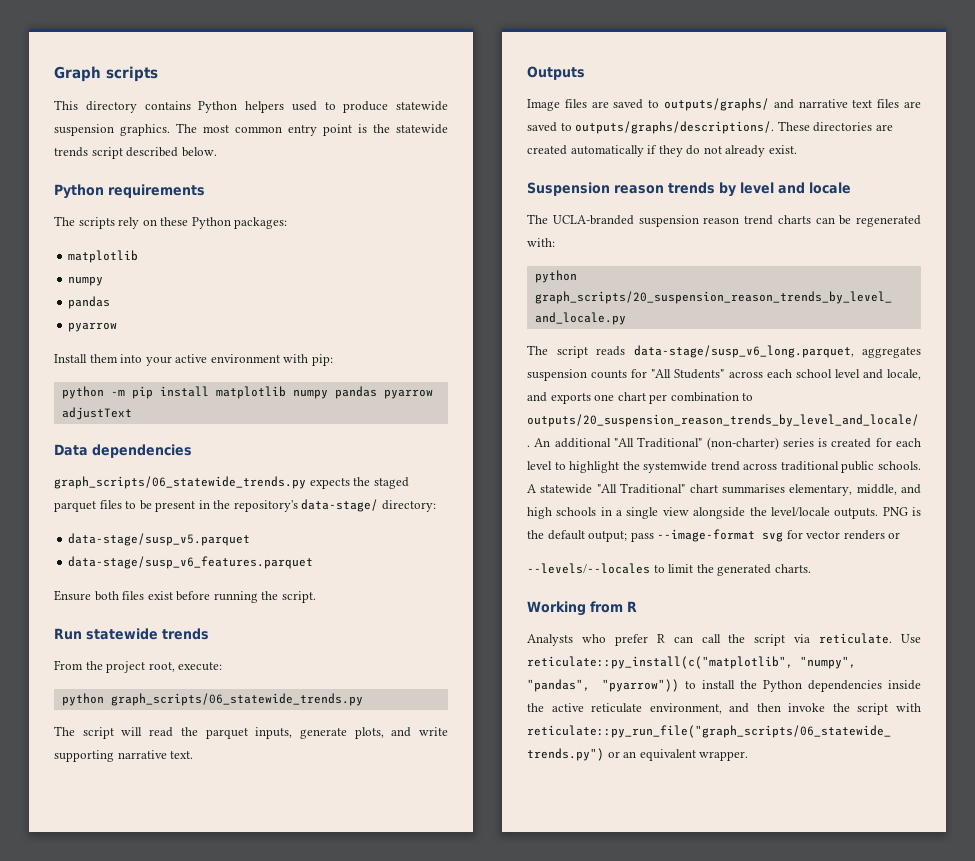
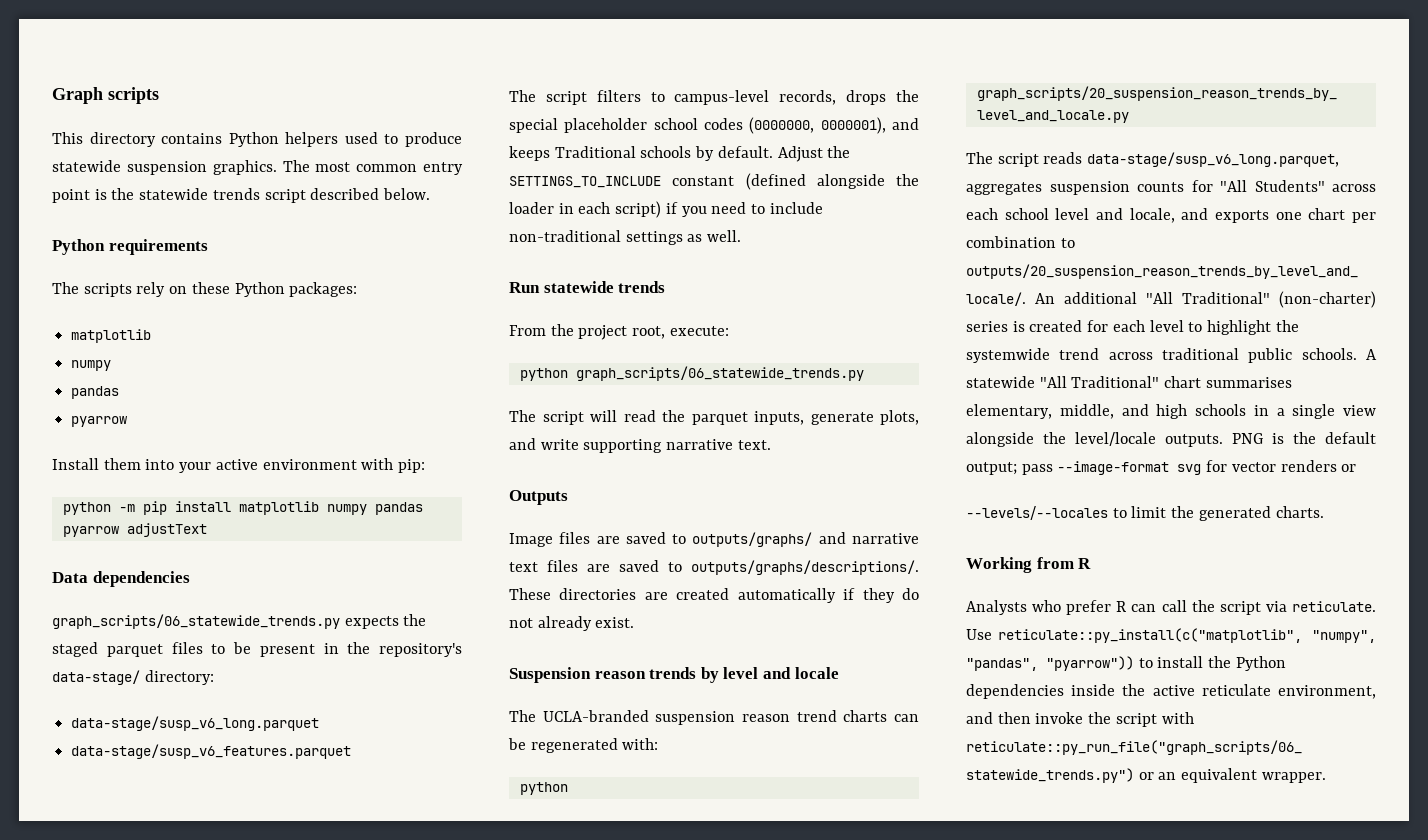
- data-stage/susp_v5.parquet
+ data-stage/susp_v6_long.parquet
- Ensure both files exist before running the script.
+ The script filters to campus-level records, drops the special placeholder school codes (0000000, 0000001), and keeps Traditional schools by default. Adjust the SETTINGS_TO_INCLUDE constant (defined alongside the loader in each script) if you need to include non-traditional settings as well.

